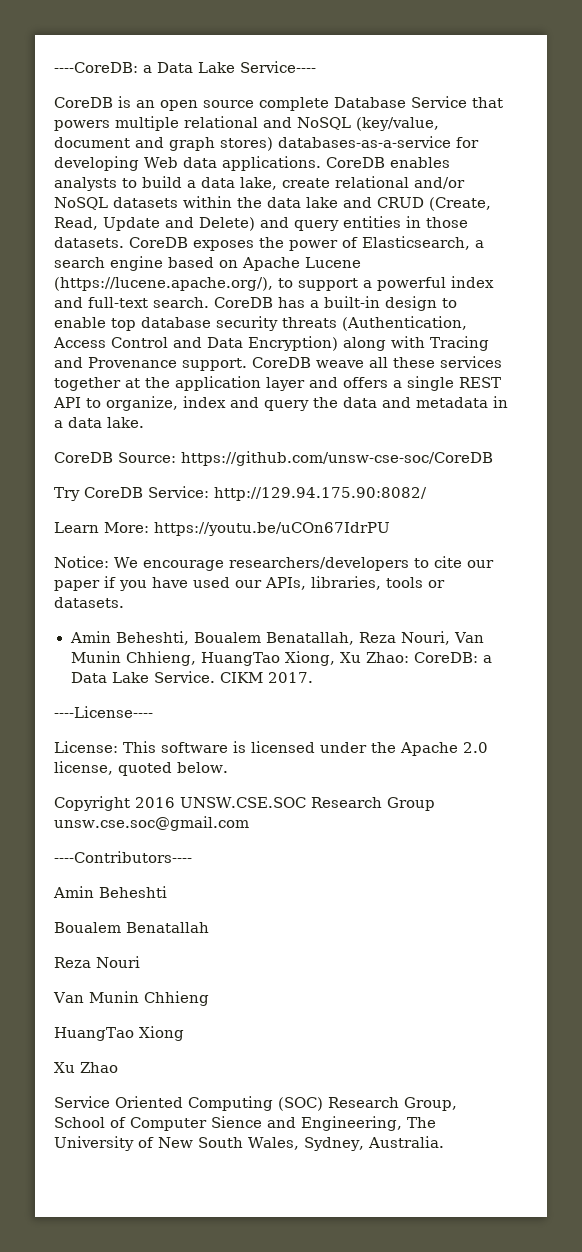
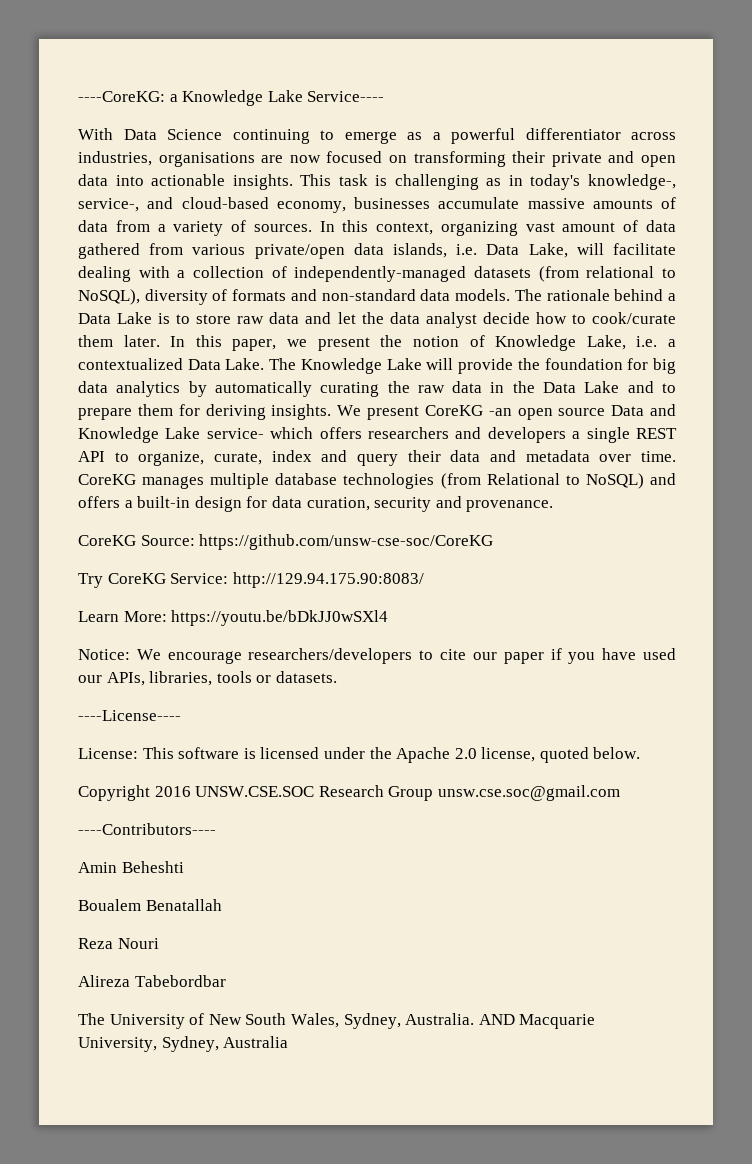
- ----CoreDB: a Data Lake Service----
- CoreDB is an open source complete Database Service that powers multiple relational and NoSQL (key/value, document and graph stores) databases-as-a-service for developing Web data applications. CoreDB enables analysts to build a data lake, create relational and/or NoSQL datasets within the data lake and CRUD (Create, Read, Update and Delete) and query entities in those datasets. CoreDB exposes the power of Elasticsearch, a search engine based on Apache Lucene (https://lucene.apache.org/), to support a powerful index and full-text search. CoreDB has a built-in design to enable top database security threats (Authentication, Access Control and Data Encryption) along with Tracing and Provenance support. CoreDB weave all these services together at the application layer and offers a single REST API to organize, index and query the data and metadata in a data lake.
- CoreDB Source: https://github.com/unsw-cse-soc/CoreDB
- Try CoreDB Service: http://129.94.175.90:8082/
+ ----CoreKG: a Knowledge Lake Service----
+ With Data Science continuing to emerge as a powerful differentiator across industries, organisations are now focused on transforming their private and open data into actionable insights. This task is challenging as in today's knowledge-, service-, and cloud-based economy, businesses accumulate massive amounts of data from a variety of sources. In this context, organizing vast amount of data gathered from various private/open data islands, i.e. Data Lake, will facilitate dealing with a collection of independently-managed datasets (from relational to NoSQL), diversity of formats and non-standard data models. The rationale behind a Data Lake is to store raw data and let the data analyst decide how to cook/curate them later. In this paper, we present the notion of Knowledge Lake, i.e. a contextualized Data Lake. The Knowledge Lake will provide the foundation for big data analytics by automatically curating the raw data in the Data Lake and to prepare them for deriving insights. We present CoreKG -an open source Data and Knowledge Lake service- which offers researchers and developers a single REST API to organize, curate, index and query their data and metadata over time. CoreKG manages multiple database technologies (from Relational to NoSQL) and offers a built-in design for data curation, security and provenance.
+ CoreKG Source: https://github.com/unsw-cse-soc/CoreKG
+ Try CoreKG Service: http://129.94.175.90:8083/
- Learn More: https://youtu.be/uCOn67IdrPU
+ Learn More: https://youtu.be/bDkJJ0wSXl4
- Amin Beheshti, Boualem Benatallah, Reza Nouri, Van Munin Chhieng, HuangTao Xiong, Xu Zhao: CoreDB: a Data Lake Service. CIKM 2017.
- Van Munin Chhieng
- HuangTao Xiong
- Xu Zhao
- Service Oriented Computing (SOC) Research Group, School of Computer Sience and Engineering, The University of New South Wales, Sydney, Australia.
+ Alireza Tabebordbar
+ The University of New South Wales, Sydney, Australia.
+ AND Macquarie University, Sydney, Australia

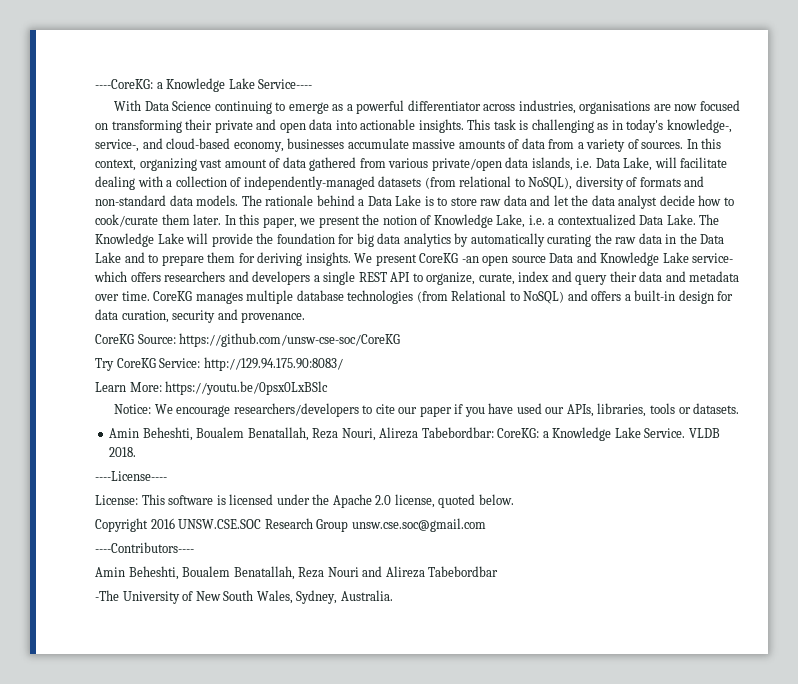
- Learn More: https://youtu.be/bDkJJ0wSXl4
+ Learn More: https://youtu.be/0psx0LxBSlc
+ Amin Beheshti, Boualem Benatallah, Reza Nouri, Alireza Tabebordbar: CoreKG: a Knowledge Lake Service. VLDB 2018.
- Amin Beheshti
- Boualem Benatallah
- Reza Nouri
- Alireza Tabebordbar
+ Amin Beheshti, Boualem Benatallah, Reza Nouri and Alireza Tabebordbar
- The University of New South Wales, Sydney, Australia. AND Macquarie University, Sydney, Australia
+ -The University of New South Wales, Sydney, Australia.

